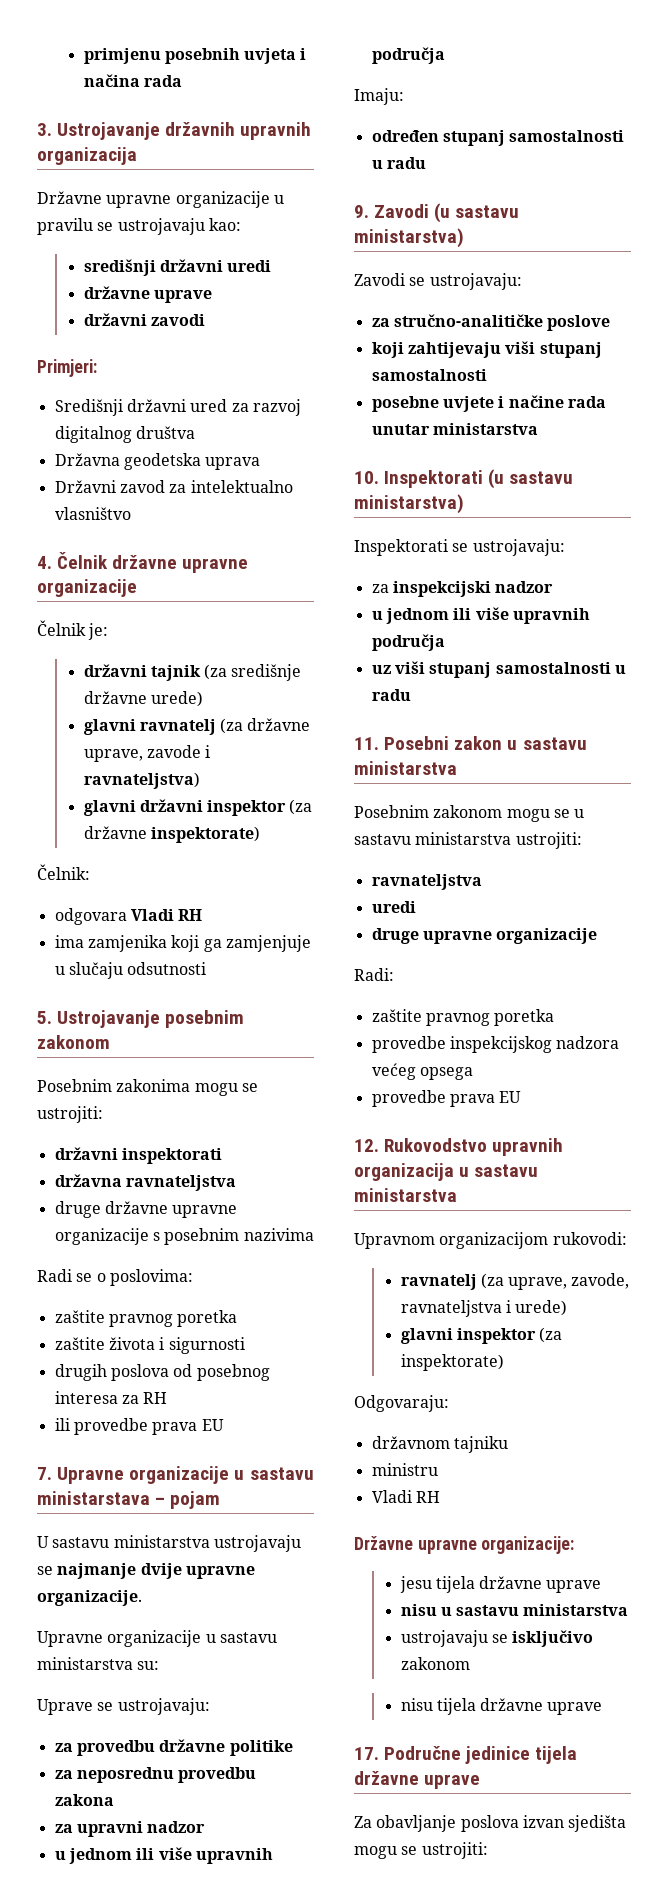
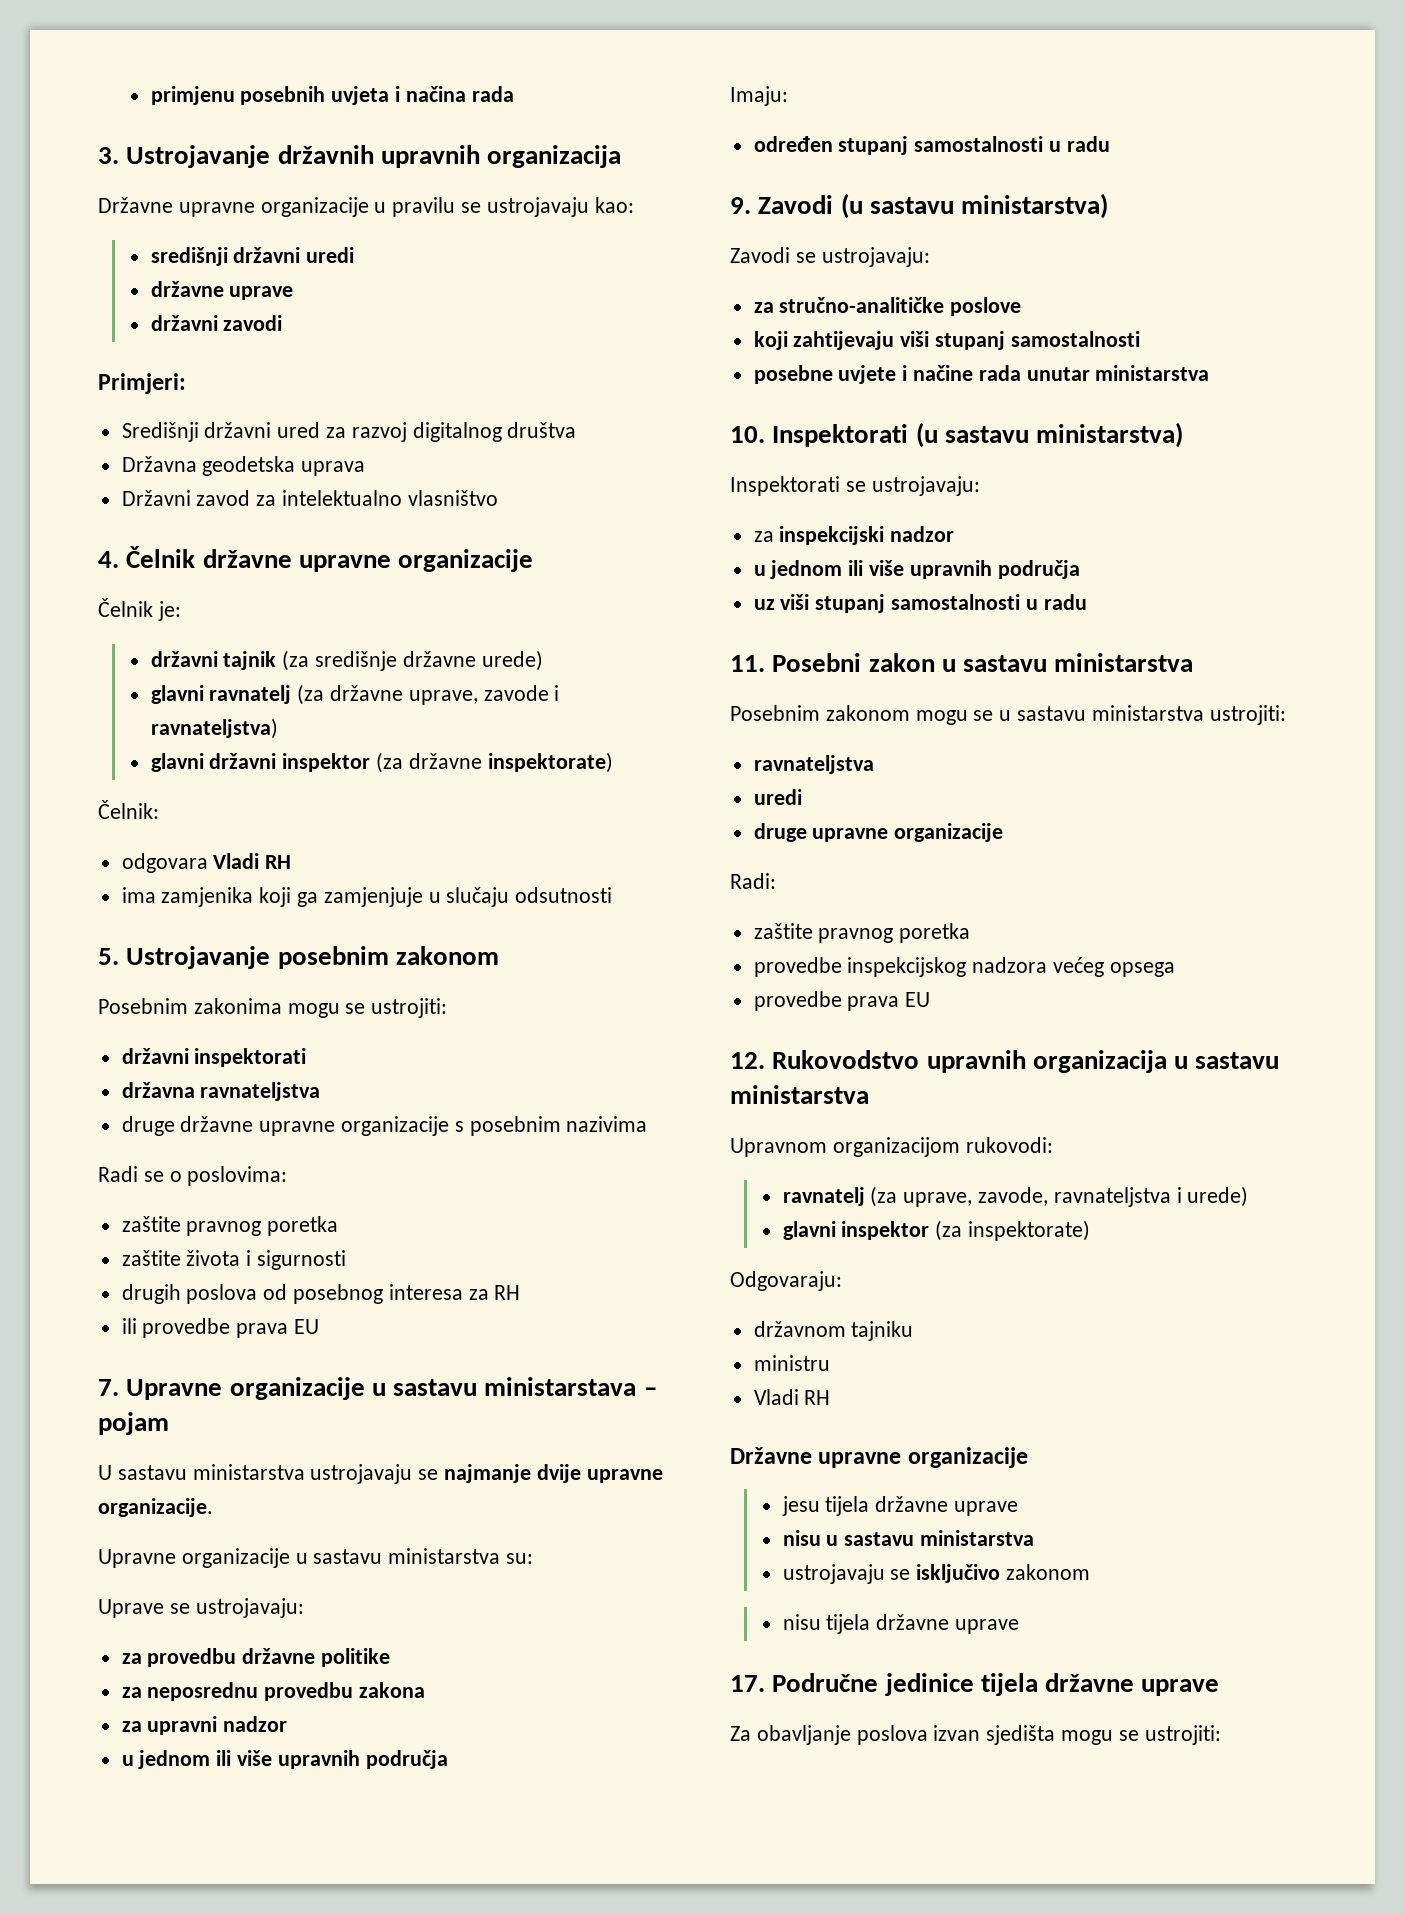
  ministru
  Vladi RH
- Državne upravne organizacije:
+ Državne upravne organizacije

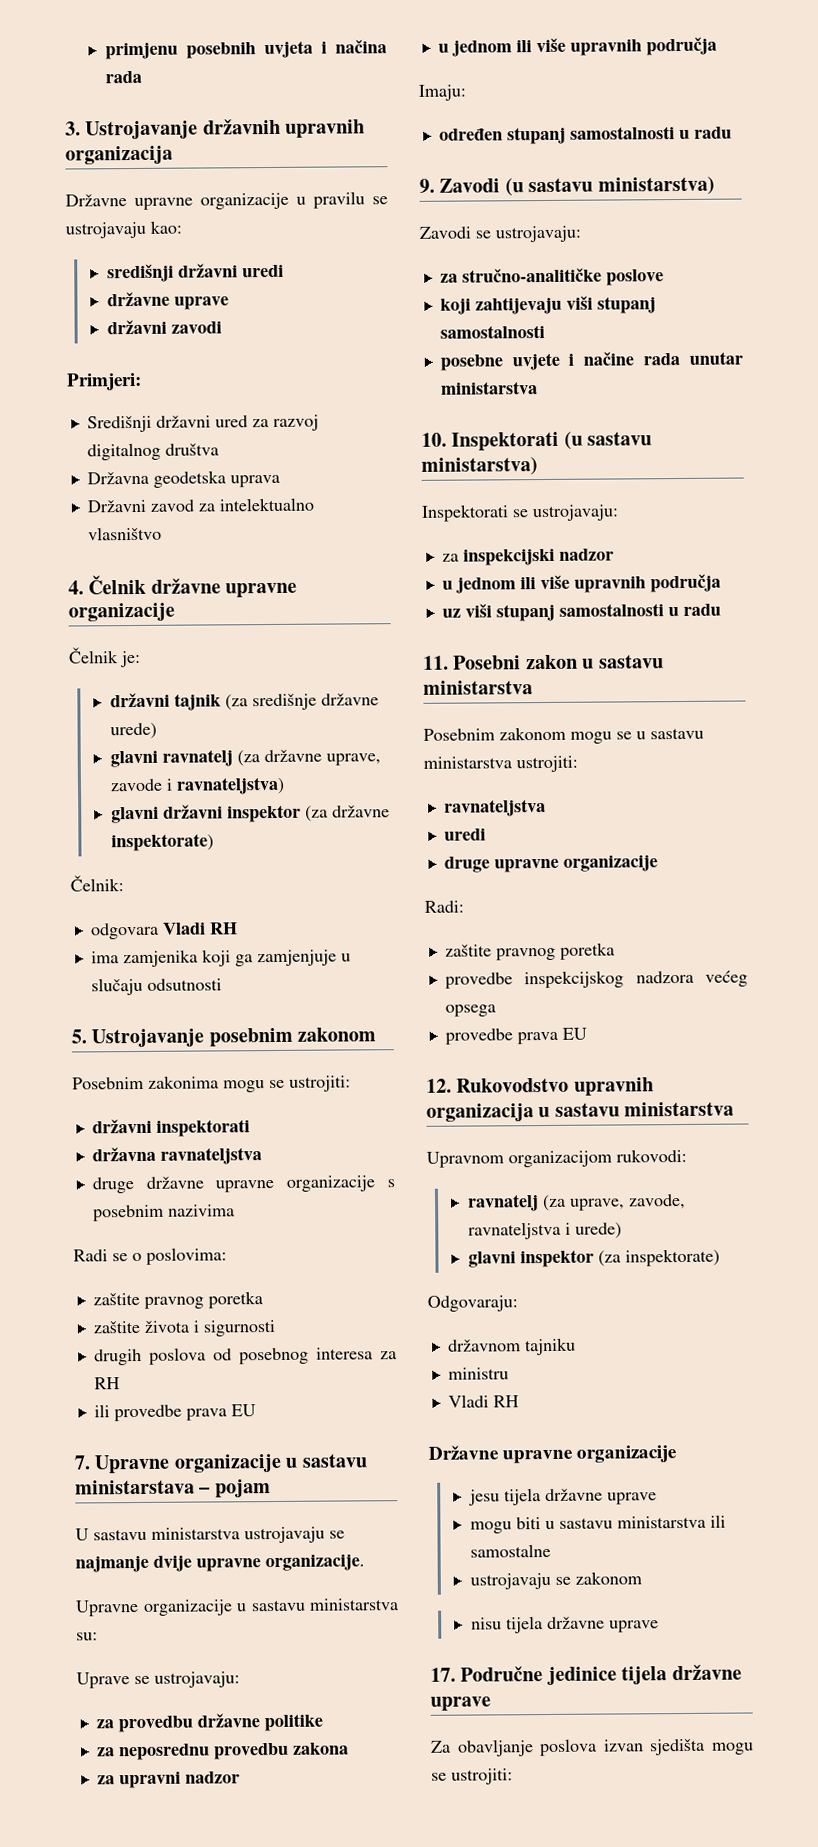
- nisu u sastavu ministarstva
- ustrojavaju se isključivo zakonom
+ mogu biti u sastavu ministarstva ili samostalne
+ ustrojavaju se zakonom

